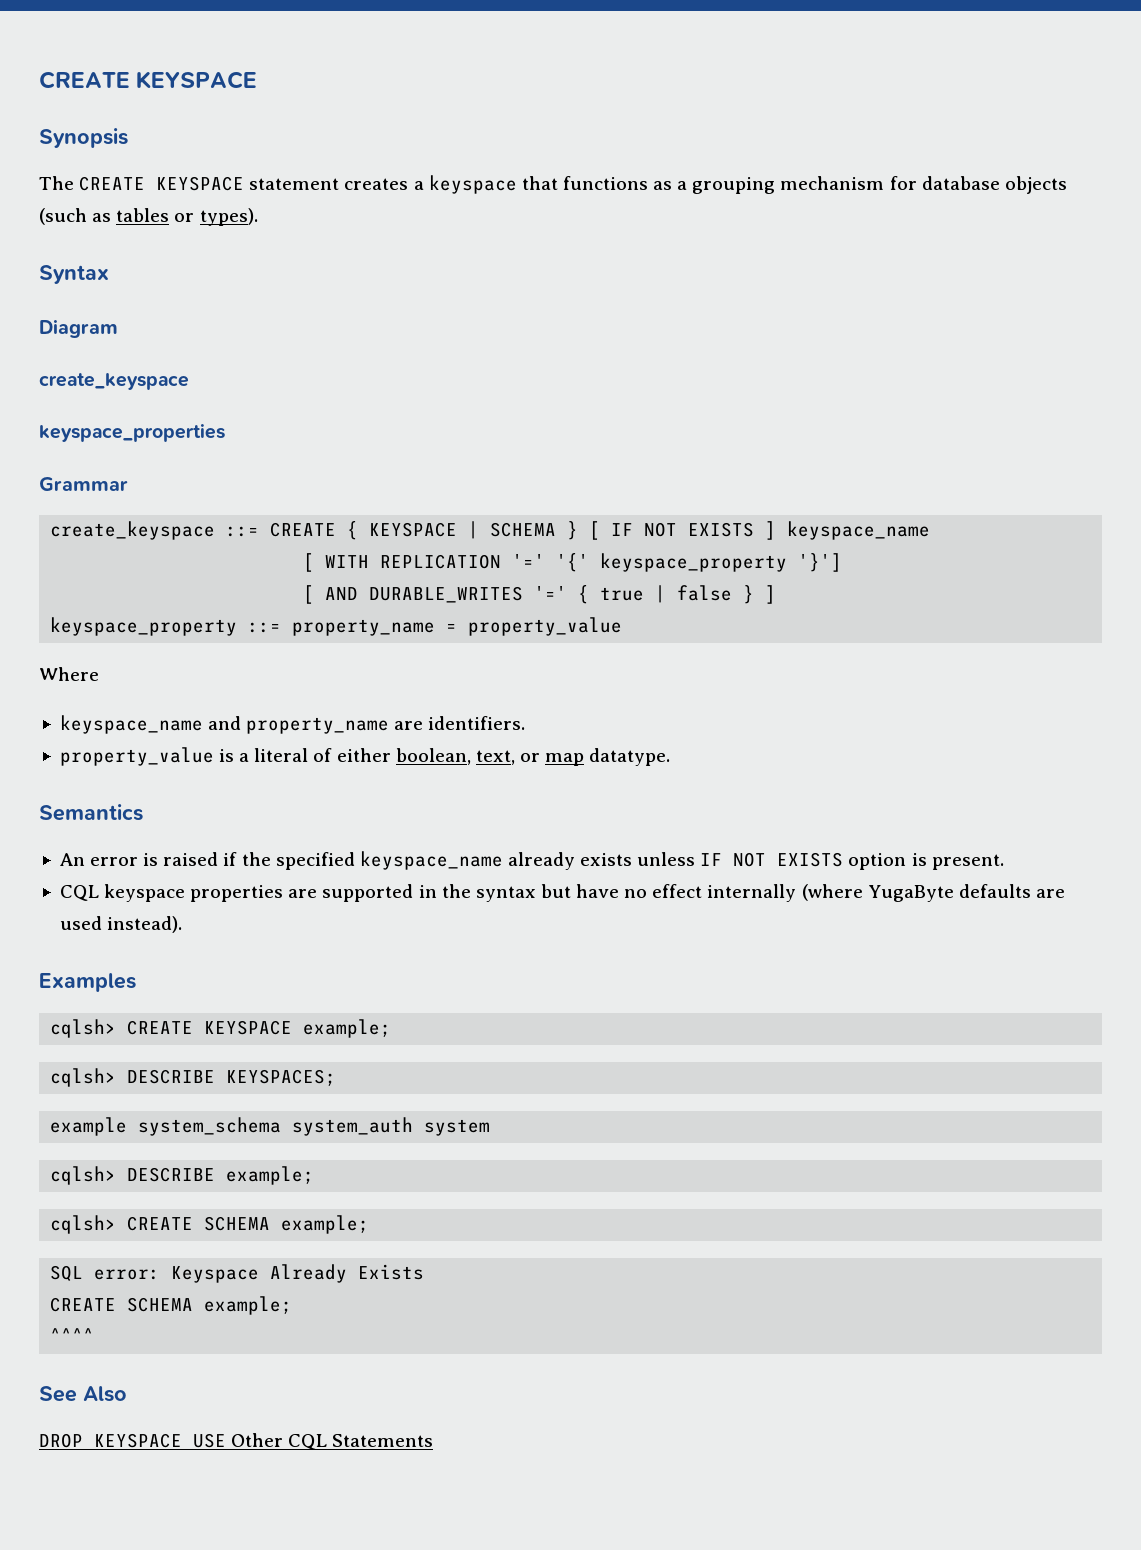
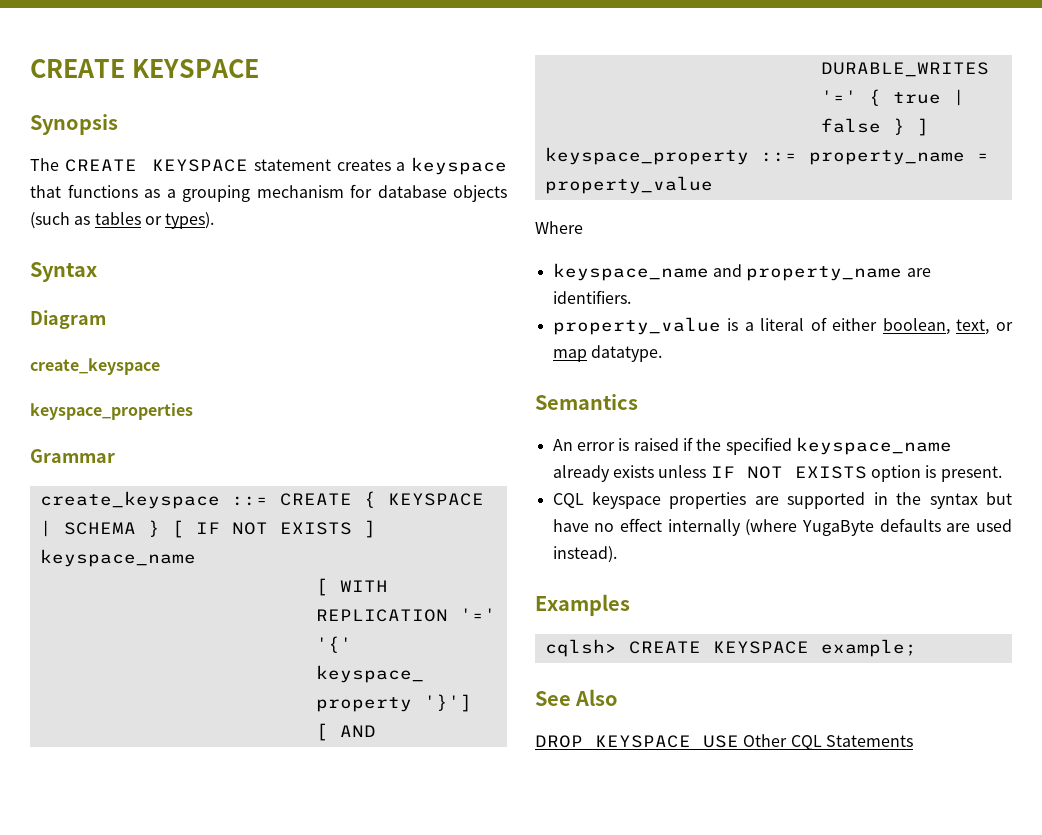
- cqlsh> DESCRIBE KEYSPACES;
- example system_schema system_auth system
- cqlsh> DESCRIBE example;
- cqlsh> CREATE SCHEMA example;
- SQL error: Keyspace Already Exists
- CREATE SCHEMA example;
- ^^^^

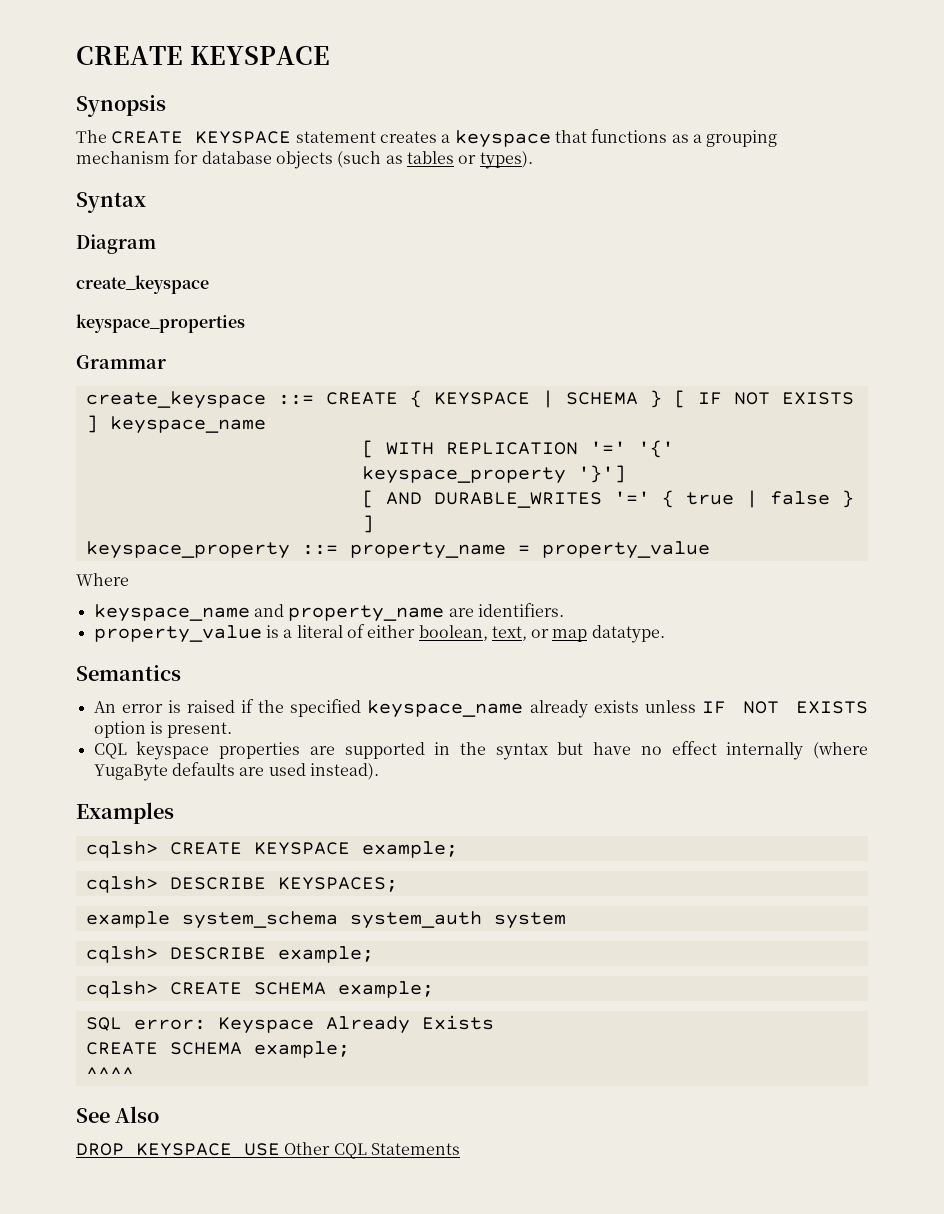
+ cqlsh> DESCRIBE KEYSPACES;
+ example system_schema system_auth system
+ cqlsh> DESCRIBE example;
+ cqlsh> CREATE SCHEMA example;
+ SQL error: Keyspace Already Exists
+ CREATE SCHEMA example;
+ ^^^^

